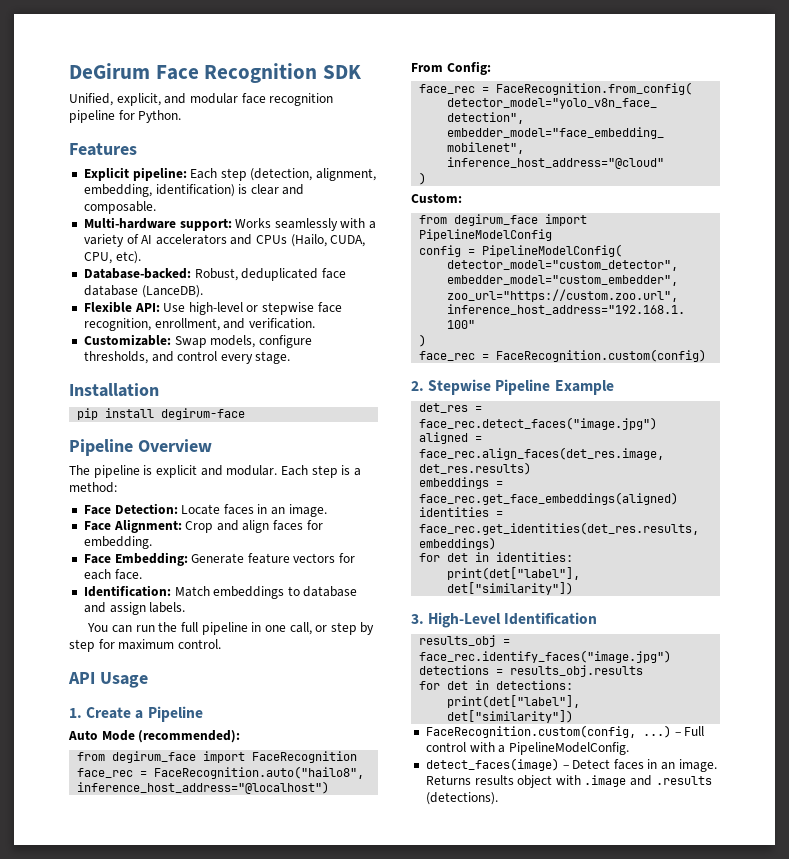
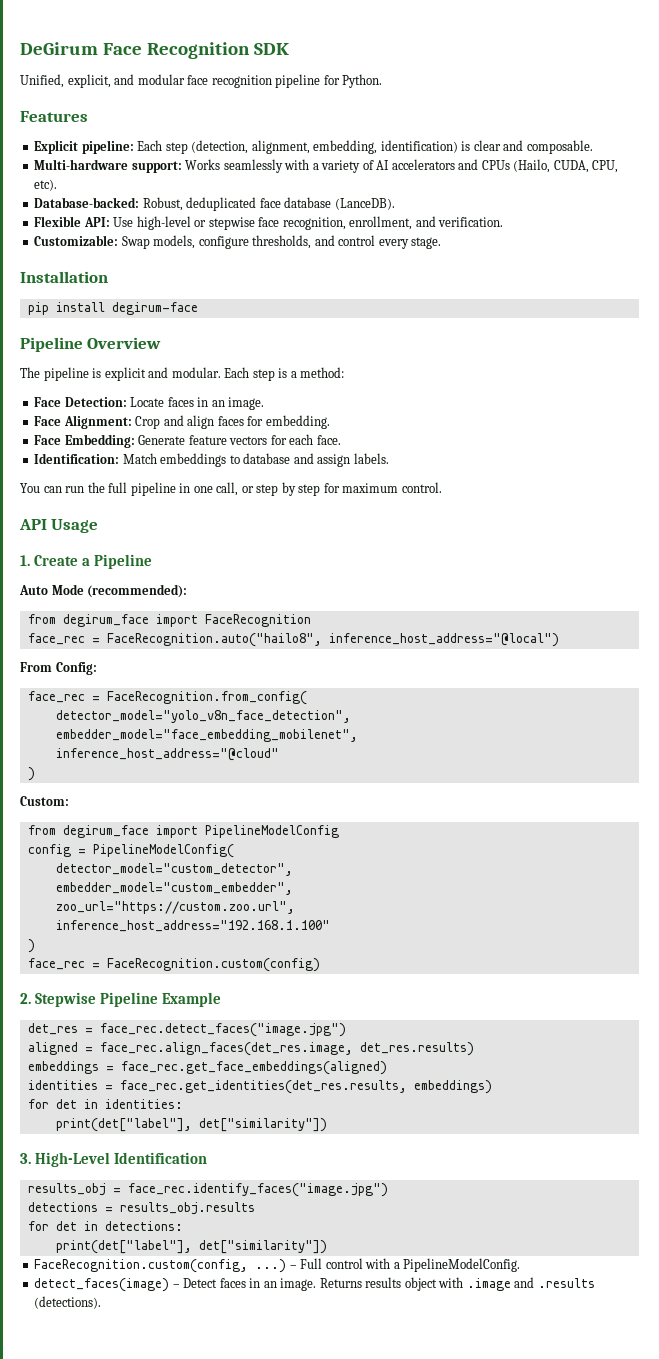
- face_rec = FaceRecognition.auto("hailo8", inference_host_address="@localhost")
+ face_rec = FaceRecognition.auto("hailo8", inference_host_address="@local")

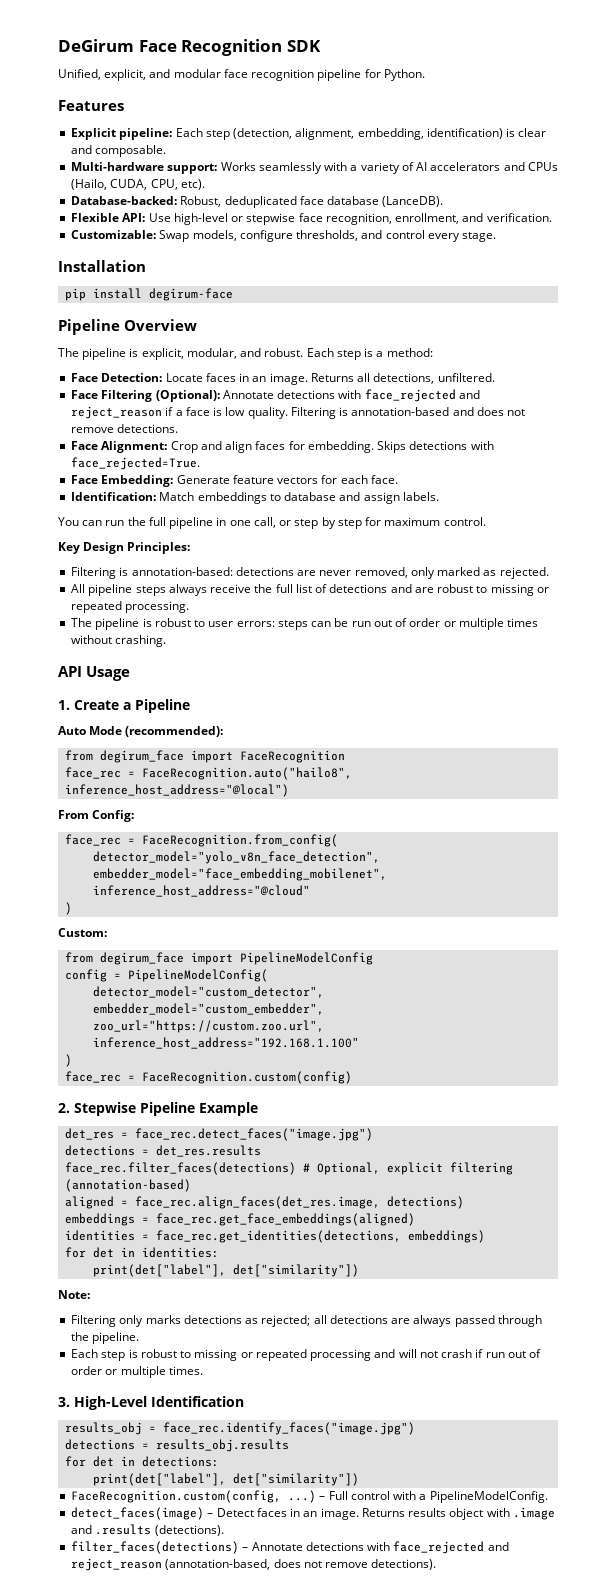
- The pipeline is explicit and modular.
+ The pipeline is explicit, modular, and robust.
+ Returns all detections, unfiltered.
+ Face Filtering (Optional): Annotate detections with face_rejected and reject_reason if a face is low quality. Filtering is annotation-based and does not remove detections.
+ Skips detections with face_rejected=True.
+ Key Design Principles:
+ Filtering is annotation-based: detections are never removed, only marked as rejected.
+ All pipeline steps always receive the full list of detections and are robust to missing or repeated processing.
+ The pipeline is robust to user errors: steps can be run out of order or multiple times without crashing.
+ detections = det_res.results
+ face_rec.filter_faces(detections) # Optional, explicit filtering (annotation-based)
- aligned = face_rec.align_faces(det_res.image, det_res.results)
+ aligned = face_rec.align_faces(det_res.image, detections)
- identities = face_rec.get_identities(det_res.results, embeddings)
+ identities = face_rec.get_identities(detections, embeddings)
+ Note:
+ Filtering only marks detections as rejected; all detections are always passed through the pipeline.
+ Each step is robust to missing or repeated processing and will not crash if run out of order or multiple times.
+ filter_faces(detections) – Annotate detections with face_rejected and reject_reason (annotation-based, does not remove detections).

